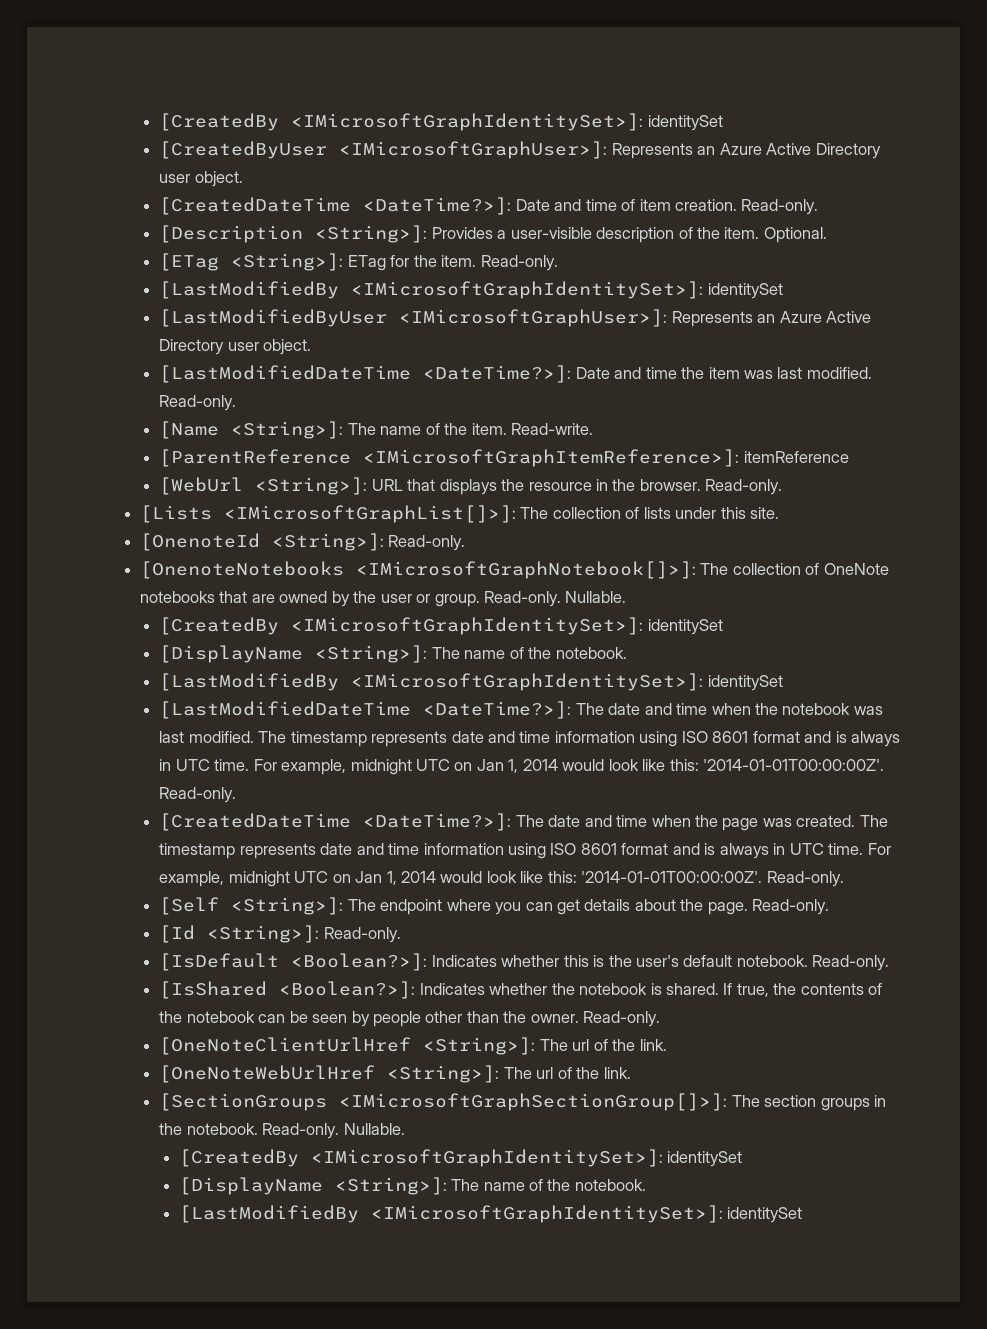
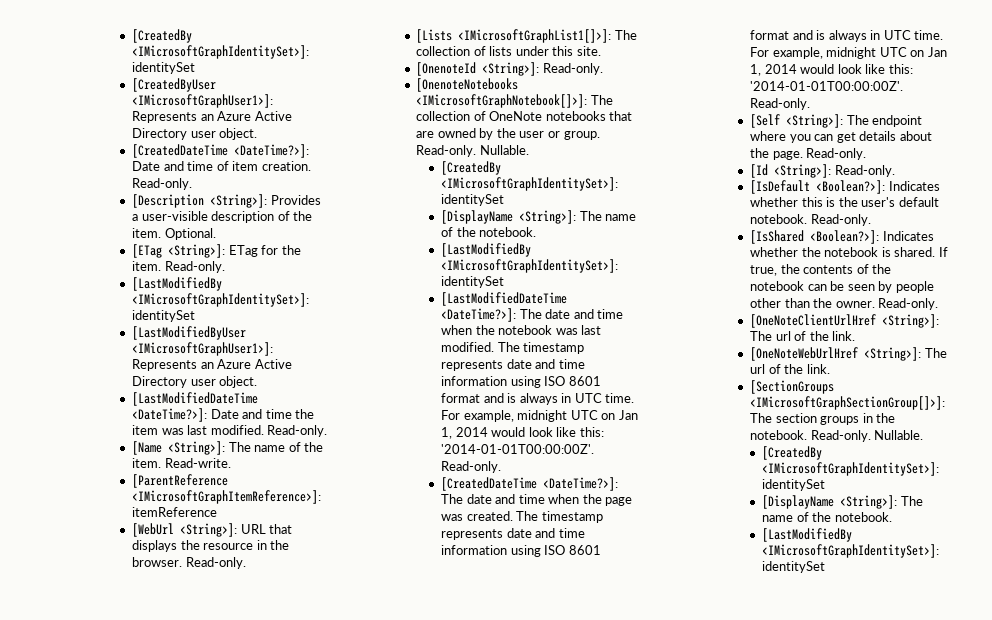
- [CreatedByUser <IMicrosoftGraphUser>]: Represents an Azure Active Directory user object.
+ [CreatedByUser <IMicrosoftGraphUser1>]: Represents an Azure Active Directory user object.
- [LastModifiedByUser <IMicrosoftGraphUser>]: Represents an Azure Active Directory user object.
+ [LastModifiedByUser <IMicrosoftGraphUser1>]: Represents an Azure Active Directory user object.
- [Lists <IMicrosoftGraphList[]>]: The collection of lists under this site.
+ [Lists <IMicrosoftGraphList1[]>]: The collection of lists under this site.

